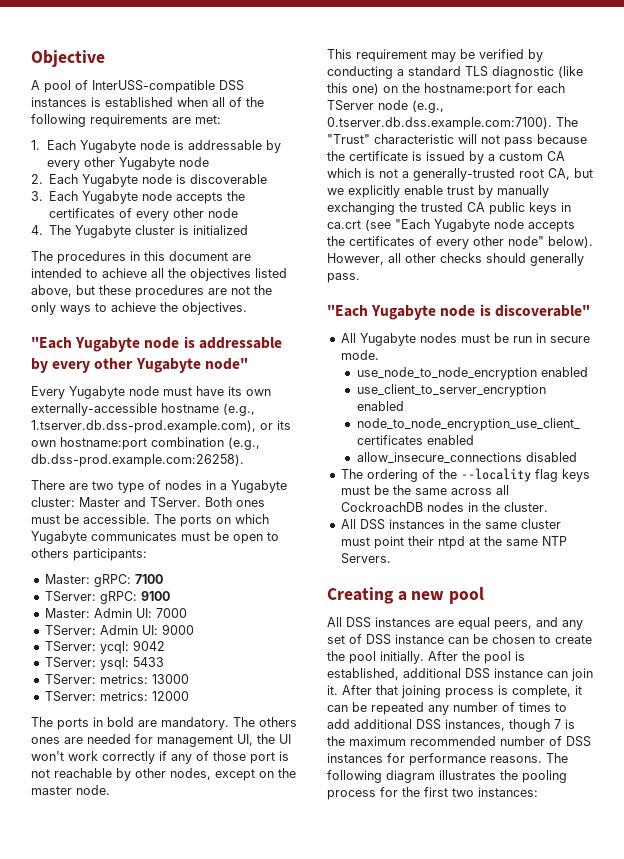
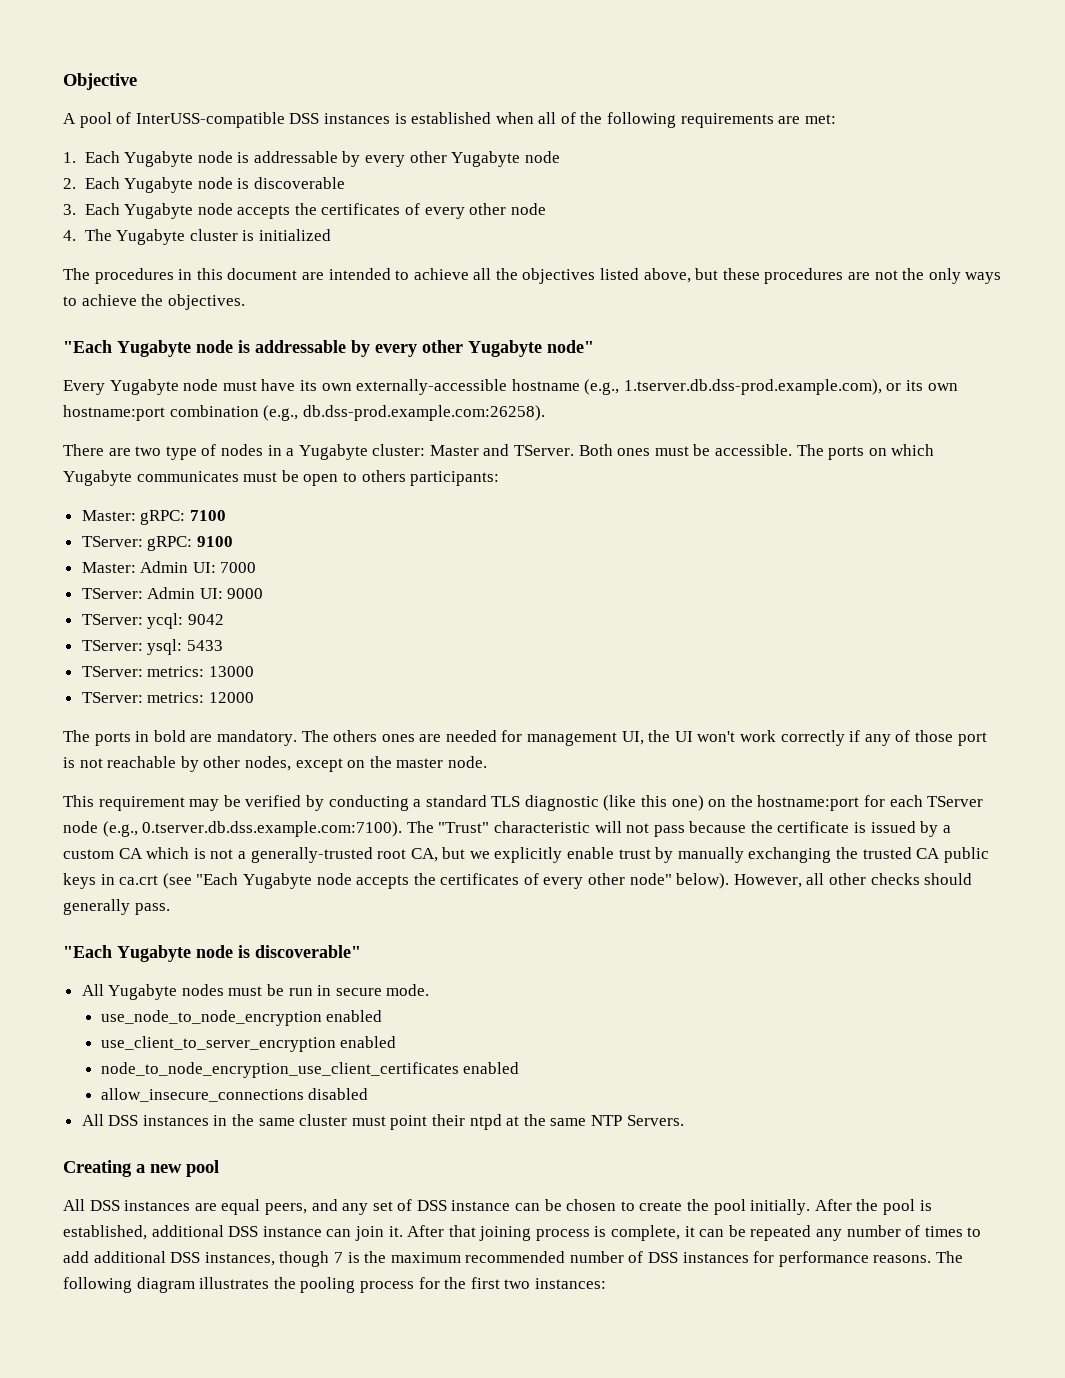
- The ordering of the --locality flag keys must be the same across all CockroachDB nodes in the cluster.

